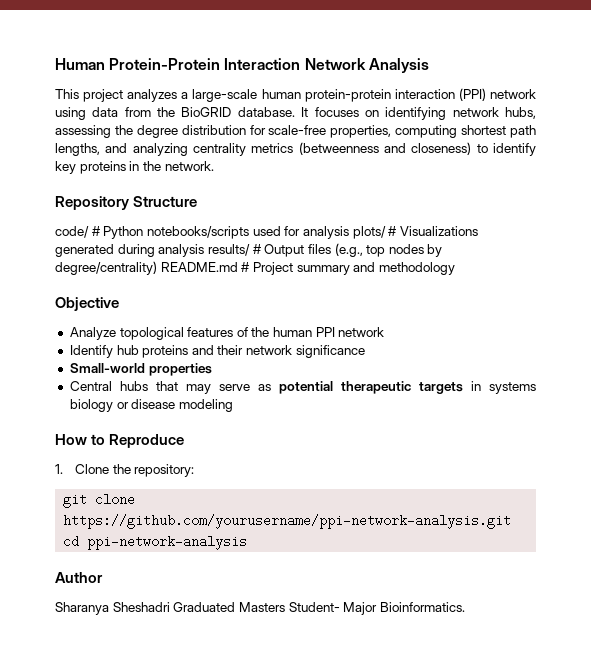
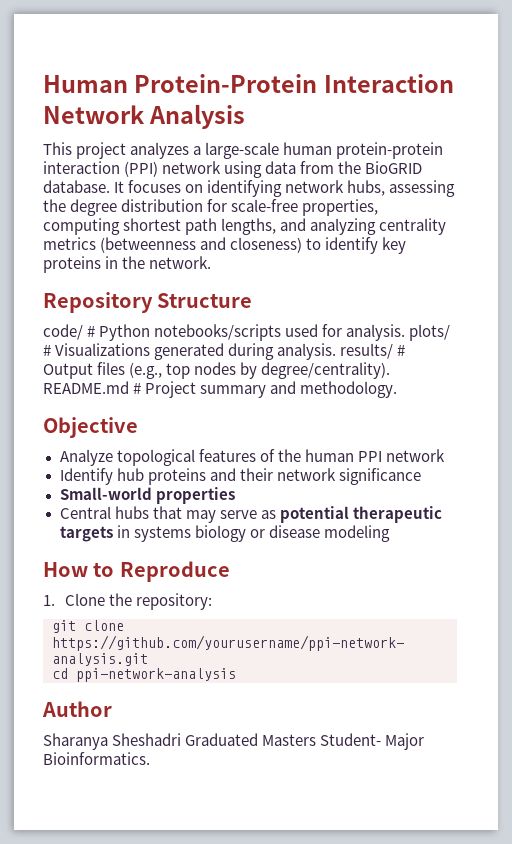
- code/ # Python notebooks/scripts used for analysis plots/ # Visualizations generated during analysis results/ # Output files (e.g., top nodes by degree/centrality) README.md # Project summary and methodology
+ code/ # Python notebooks/scripts used for analysis. plots/ # Visualizations generated during analysis. results/ # Output files (e.g., top nodes by degree/centrality). README.md # Project summary and methodology.

